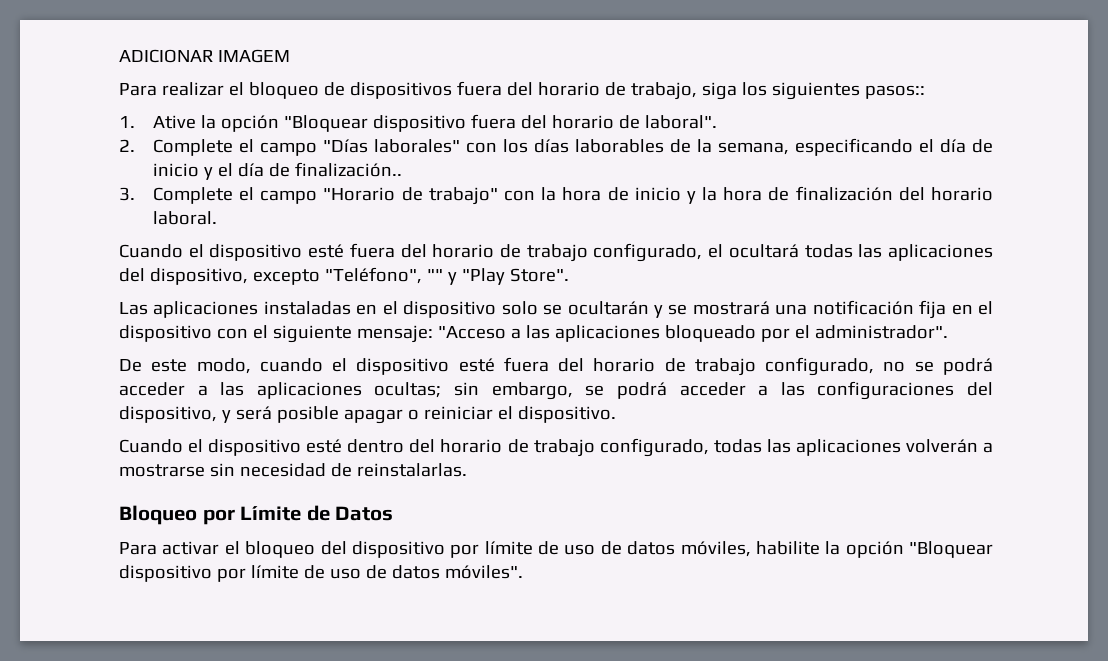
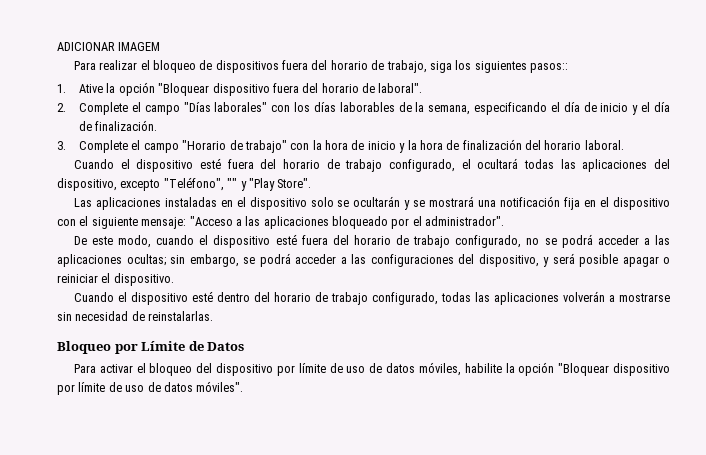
- 2. Complete el campo "Días laborales" con los días laborables de la semana, especificando el día de inicio y el día de finalización..
+ 2. Complete el campo "Días laborales" con los días laborables de la semana, especificando el día de inicio y el día de finalización.

